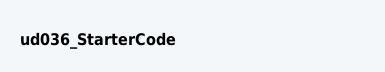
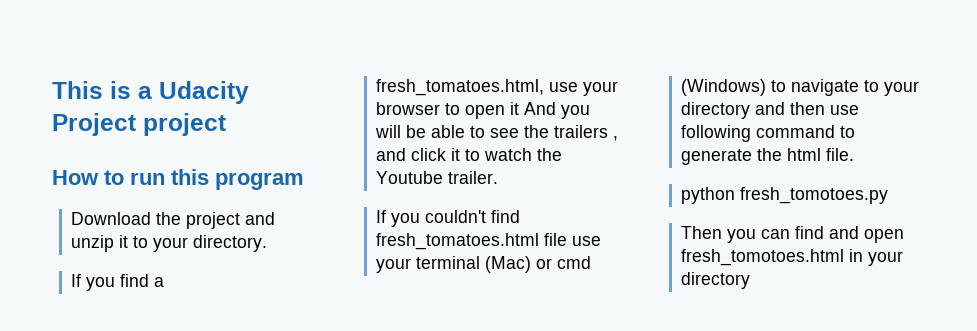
- ud036_StarterCode
+ This is a Udacity Project project
+ How to run this program
+ Download the project and unzip it to your directory.
+ If you find a fresh_tomatoes.html, use your browser to open it And you will be able to see the trailers , and click it to watch the Youtube trailer.
+ If you couldn't find fresh_tomatoes.html file use your terminal (Mac) or cmd (Windows) to navigate to your directory and then use following command to generate the html file.
+ python fresh_tomotoes.py
+ Then you can find and open fresh_tomotoes.html in your directory

